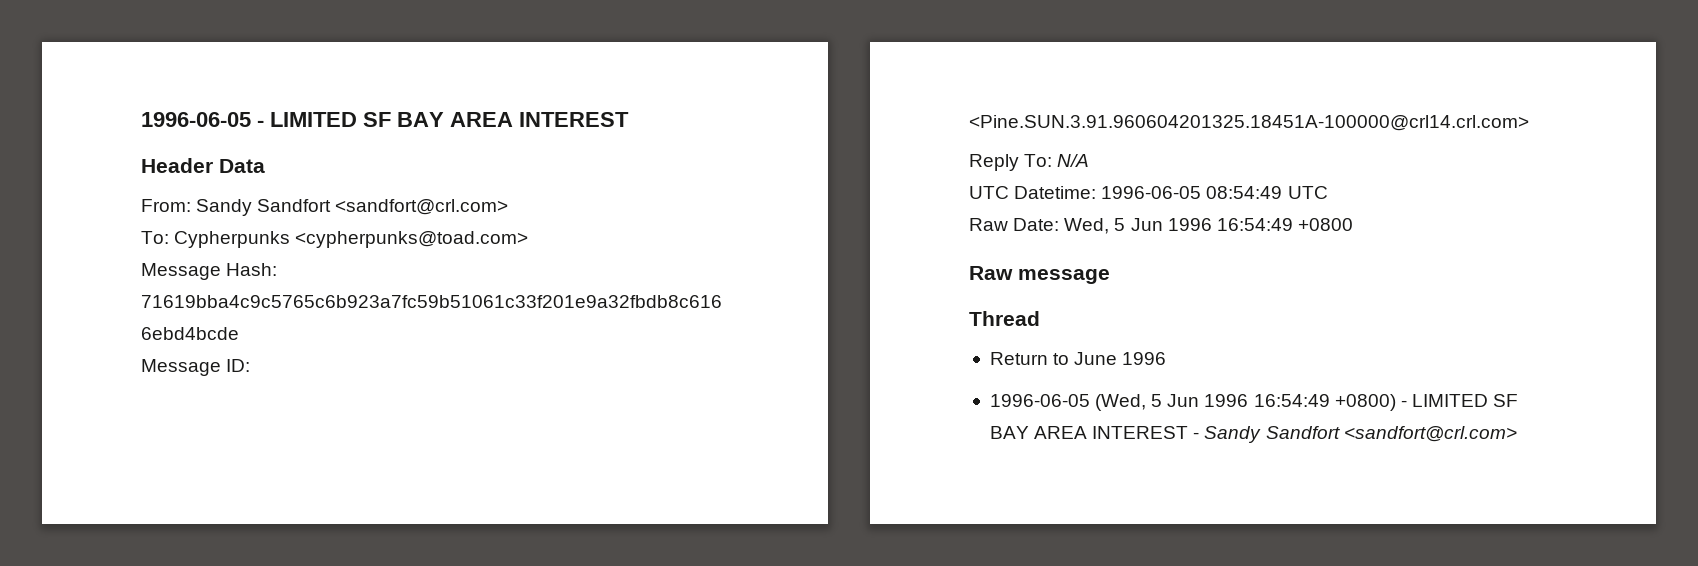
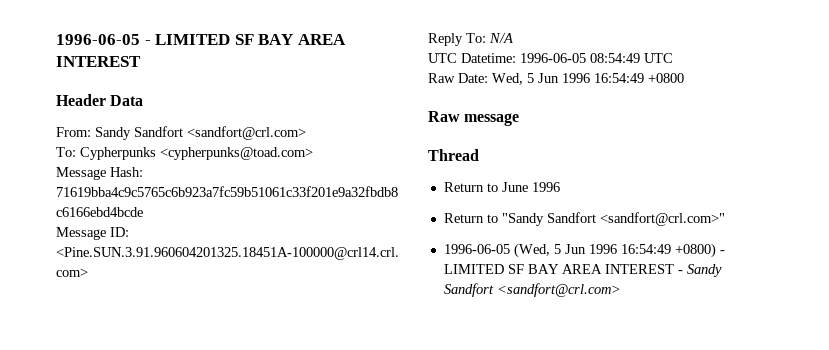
+ Return to "Sandy Sandfort <sandfort@crl.com>"

